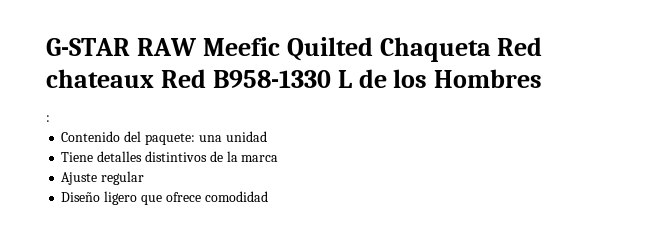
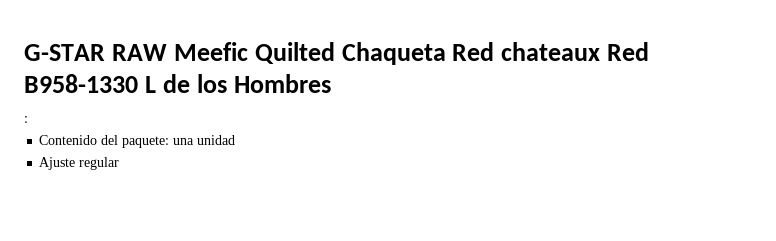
- Tiene detalles distintivos de la marca
  Ajuste regular
- Diseño ligero que ofrece comodidad

